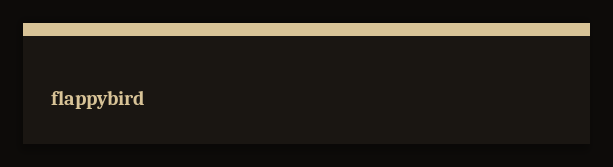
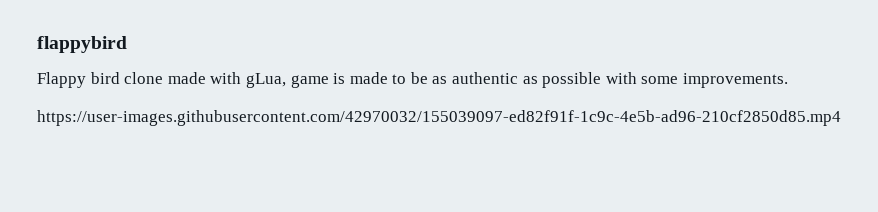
+ Flappy bird clone made with gLua, game is made to be as authentic as possible with some improvements.
+ https://user-images.githubusercontent.com/42970032/155039097-ed82f91f-1c9c-4e5b-ad96-210cf2850d85.mp4

